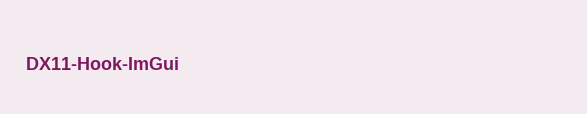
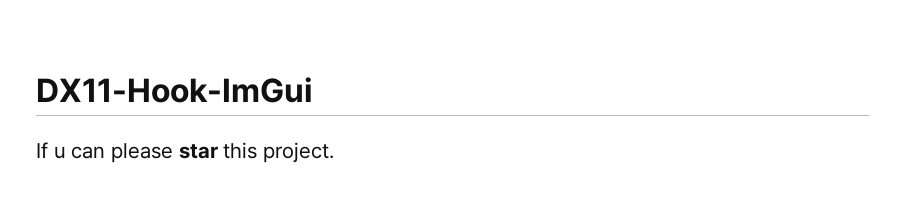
+ If u can please star this project.

